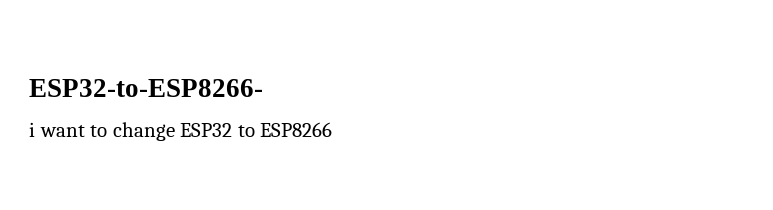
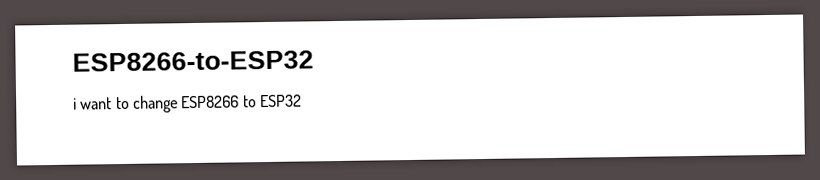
- ESP32-to-ESP8266-
+ ESP8266-to-ESP32
- i want to change ESP32 to ESP8266
+ i want to change ESP8266 to ESP32

